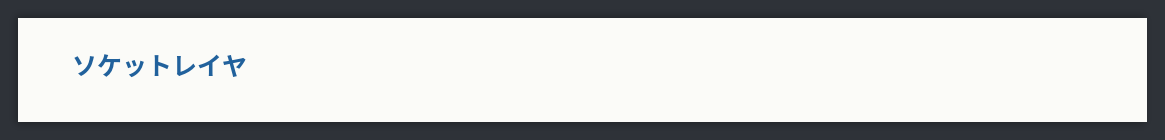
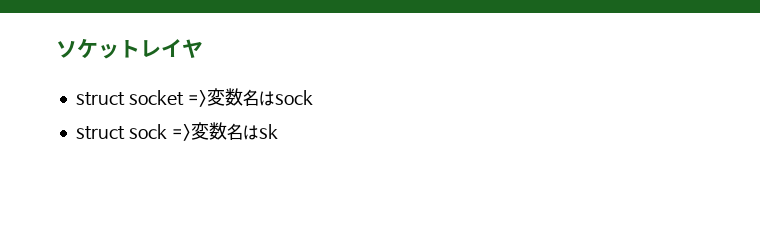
+ struct socket =>変数名はsock
+ struct sock =>変数名はsk

